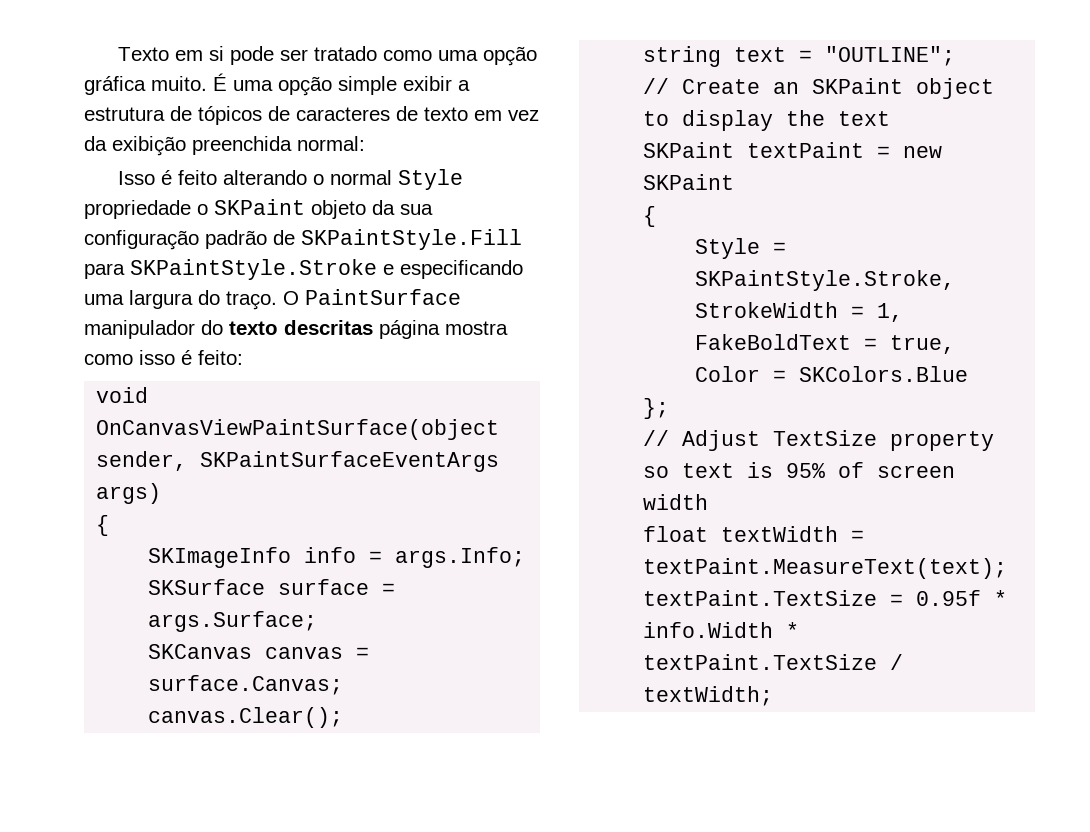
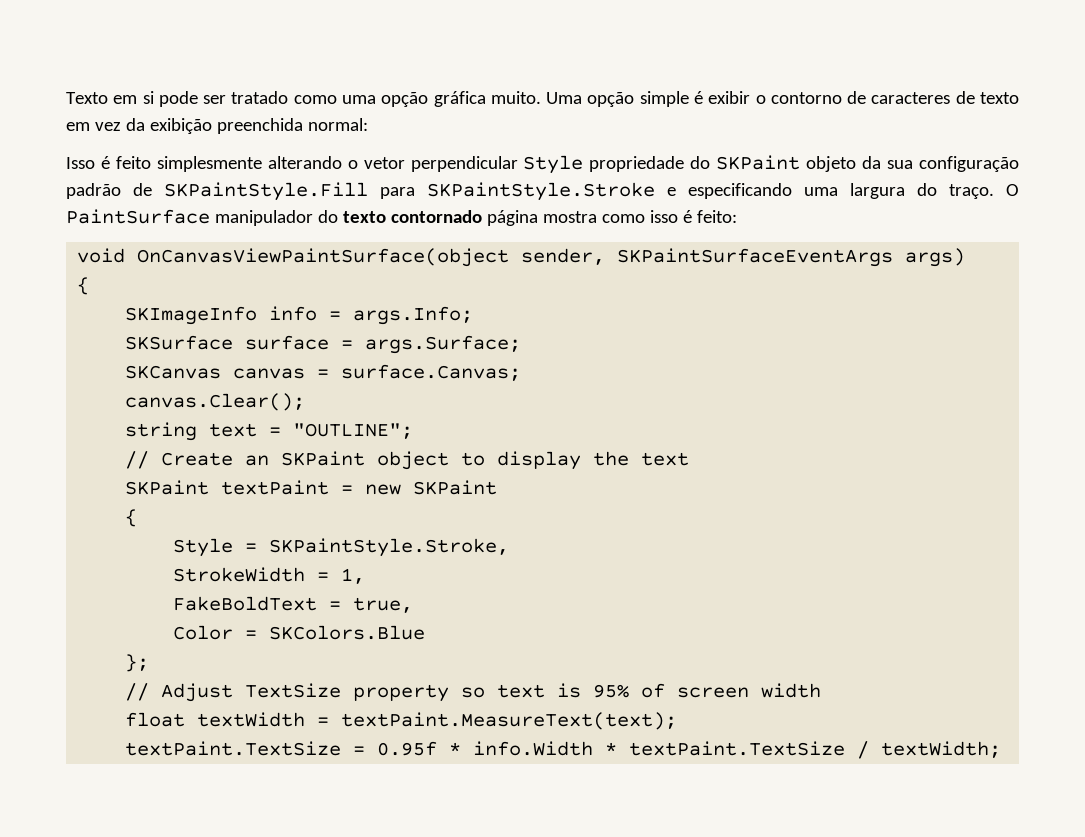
- É uma opção simple exibir a estrutura de tópicos de caracteres de texto em vez da exibição preenchida normal:
+ Uma opção simple é exibir o contorno de caracteres de texto em vez da exibição preenchida normal:
- Isso é feito alterando o normal Style propriedade o SKPaint objeto da sua configuração padrão de SKPaintStyle.Fill para SKPaintStyle.Stroke e especificando uma largura do traço.
+ Isso é feito simplesmente alterando o vetor perpendicular Style propriedade do SKPaint objeto da sua configuração padrão de SKPaintStyle.Fill para SKPaintStyle.Stroke e especificando uma largura do traço.
- O PaintSurface manipulador do texto descritas página mostra como isso é feito:
+ O PaintSurface manipulador do texto contornado página mostra como isso é feito:

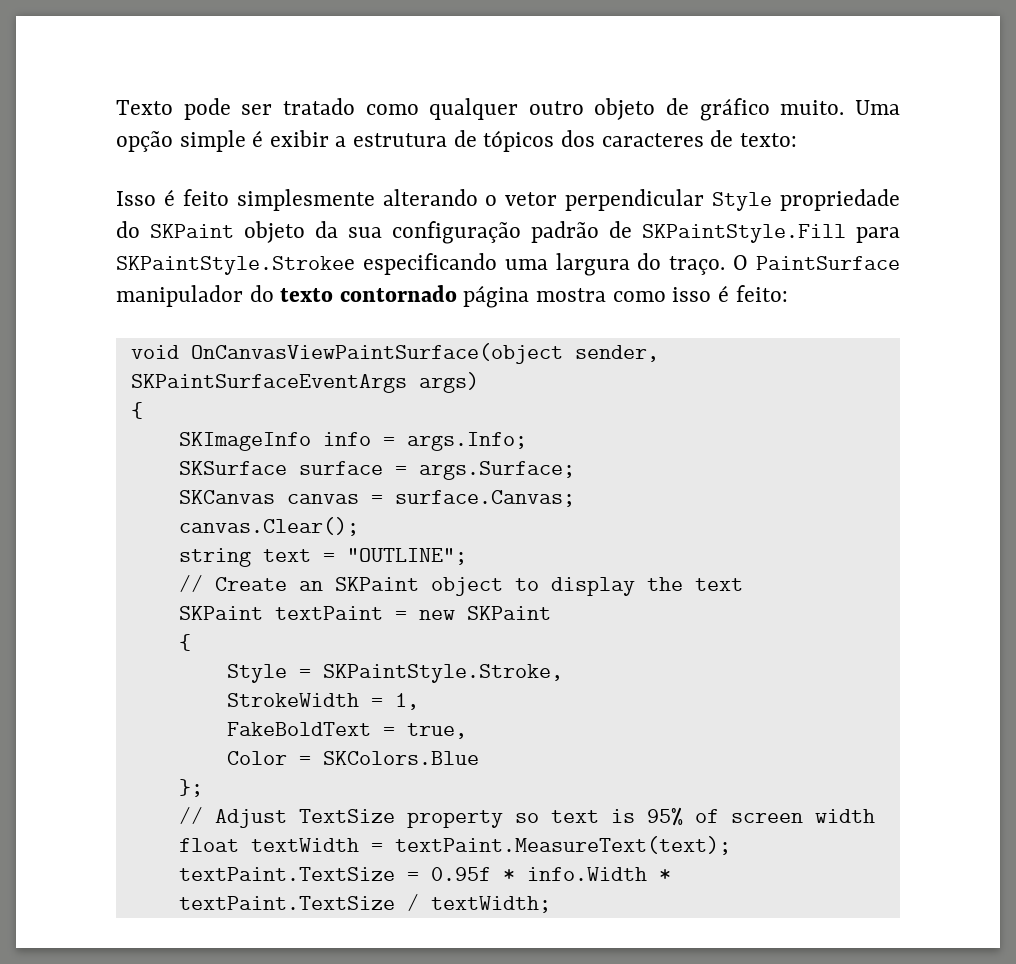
- Texto em si pode ser tratado como uma opção gráfica muito.
+ Texto pode ser tratado como qualquer outro objeto de gráfico muito.
- Uma opção simple é exibir o contorno de caracteres de texto em vez da exibição preenchida normal:
+ Uma opção simple é exibir a estrutura de tópicos dos caracteres de texto:
- Isso é feito simplesmente alterando o vetor perpendicular Style propriedade do SKPaint objeto da sua configuração padrão de SKPaintStyle.Fill para SKPaintStyle.Stroke e especificando uma largura do traço.
+ Isso é feito simplesmente alterando o vetor perpendicular Style propriedade do SKPaint objeto da sua configuração padrão de SKPaintStyle.Fill para SKPaintStyle.Strokee especificando uma largura do traço.

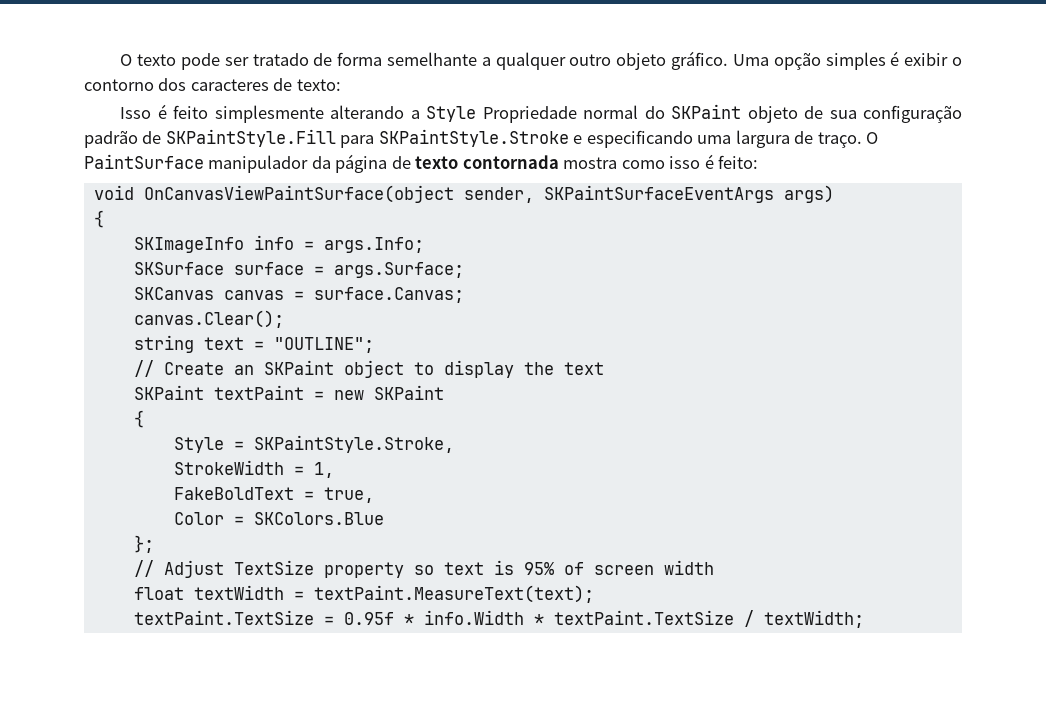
- Texto pode ser tratado como qualquer outro objeto de gráfico muito.
+ O texto pode ser tratado de forma semelhante a qualquer outro objeto gráfico.
- Uma opção simple é exibir a estrutura de tópicos dos caracteres de texto:
+ Uma opção simples é exibir o contorno dos caracteres de texto:
- Isso é feito simplesmente alterando o vetor perpendicular Style propriedade do SKPaint objeto da sua configuração padrão de SKPaintStyle.Fill para SKPaintStyle.Strokee especificando uma largura do traço.
+ Isso é feito simplesmente alterando a Style Propriedade normal do SKPaint objeto de sua configuração padrão de SKPaintStyle.Fill para SKPaintStyle.Stroke e especificando uma largura de traço.
- O PaintSurface manipulador do texto contornado página mostra como isso é feito:
+ O PaintSurface manipulador da página de texto contornada mostra como isso é feito:

